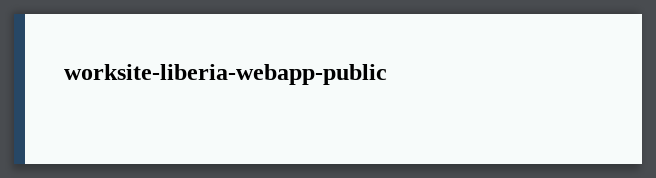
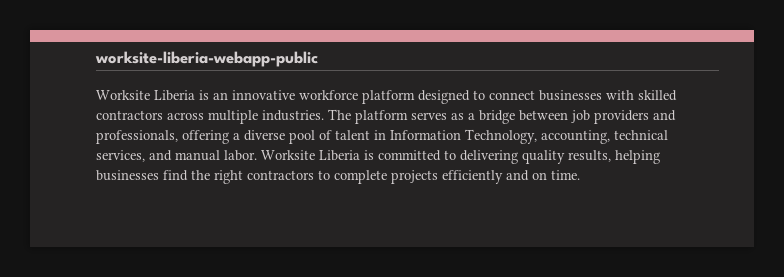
+ Worksite Liberia is an innovative workforce platform designed to connect businesses with skilled contractors across multiple industries. The platform serves as a bridge between job providers and professionals, offering a diverse pool of talent in Information Technology, accounting, technical services, and manual labor. Worksite Liberia is committed to delivering quality results, helping businesses find the right contractors to complete projects efficiently and on time.

